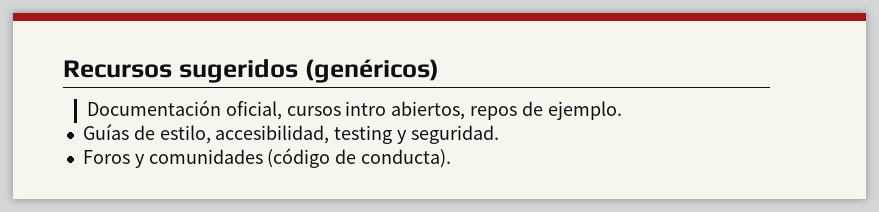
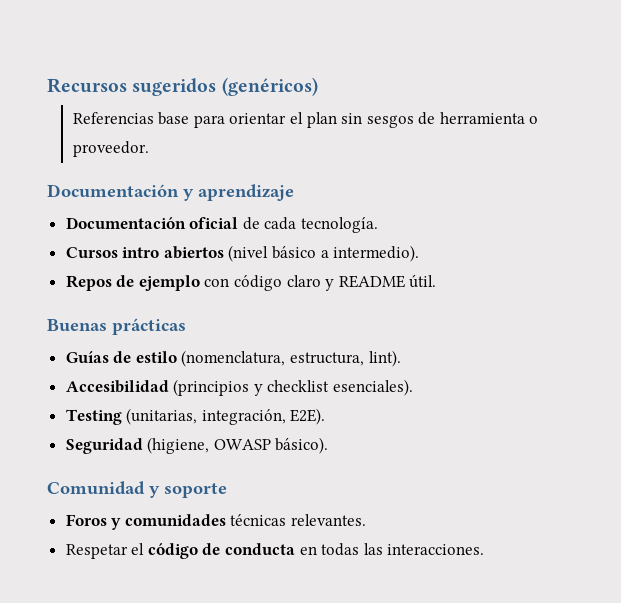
- Documentación oficial, cursos intro abiertos, repos de ejemplo.
- Guías de estilo, accesibilidad, testing y seguridad.
- Foros y comunidades (código de conducta).
+ Referencias base para orientar el plan sin sesgos de herramienta o proveedor.
+ Documentación y aprendizaje
+ Documentación oficial de cada tecnología.
+ Cursos intro abiertos (nivel básico a intermedio).
+ Repos de ejemplo con código claro y README útil.
+ Buenas prácticas
+ Guías de estilo (nomenclatura, estructura, lint).
+ Accesibilidad (principios y checklist esenciales).
+ Testing (unitarias, integración, E2E).
+ Seguridad (higiene, OWASP básico).
+ Comunidad y soporte
+ Foros y comunidades técnicas relevantes.
+ Respetar el código de conducta en todas las interacciones.

